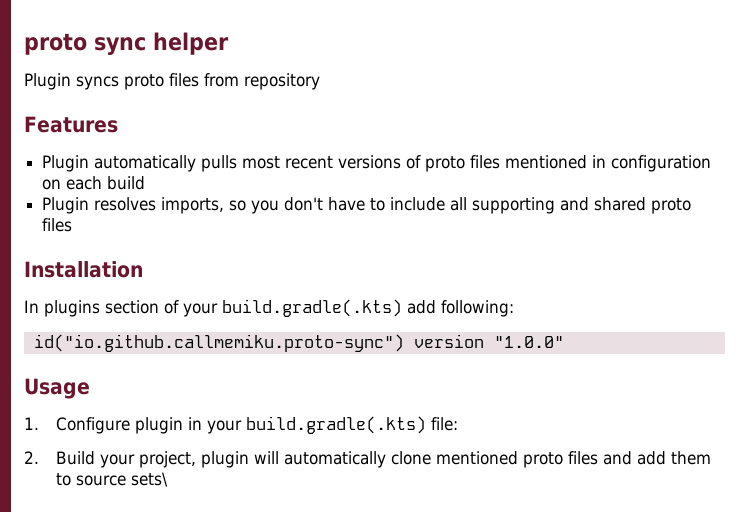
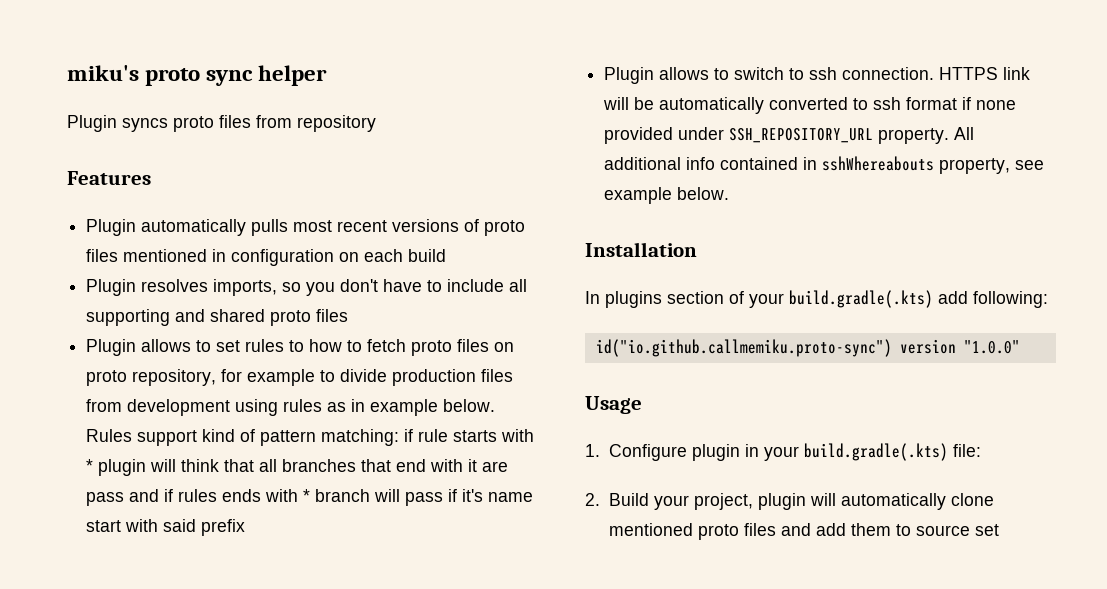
- proto sync helper
+ miku's proto sync helper
+ Plugin allows to set rules to how to fetch proto files on proto repository, for example to divide production files from development using rules as in example below. Rules support kind of pattern matching: if rule starts with * plugin will think that all branches that end with it are pass and if rules ends with * branch will pass if it's name start with said prefix
+ Plugin allows to switch to ssh connection. HTTPS link will be automatically converted to ssh format if none provided under SSH_REPOSITORY_URL property. All additional info contained in sshWhereabouts property, see example below.
- 2. Build your project, plugin will automatically clone mentioned proto files and add them to source sets\
+ 2. Build your project, plugin will automatically clone mentioned proto files and add them to source set

